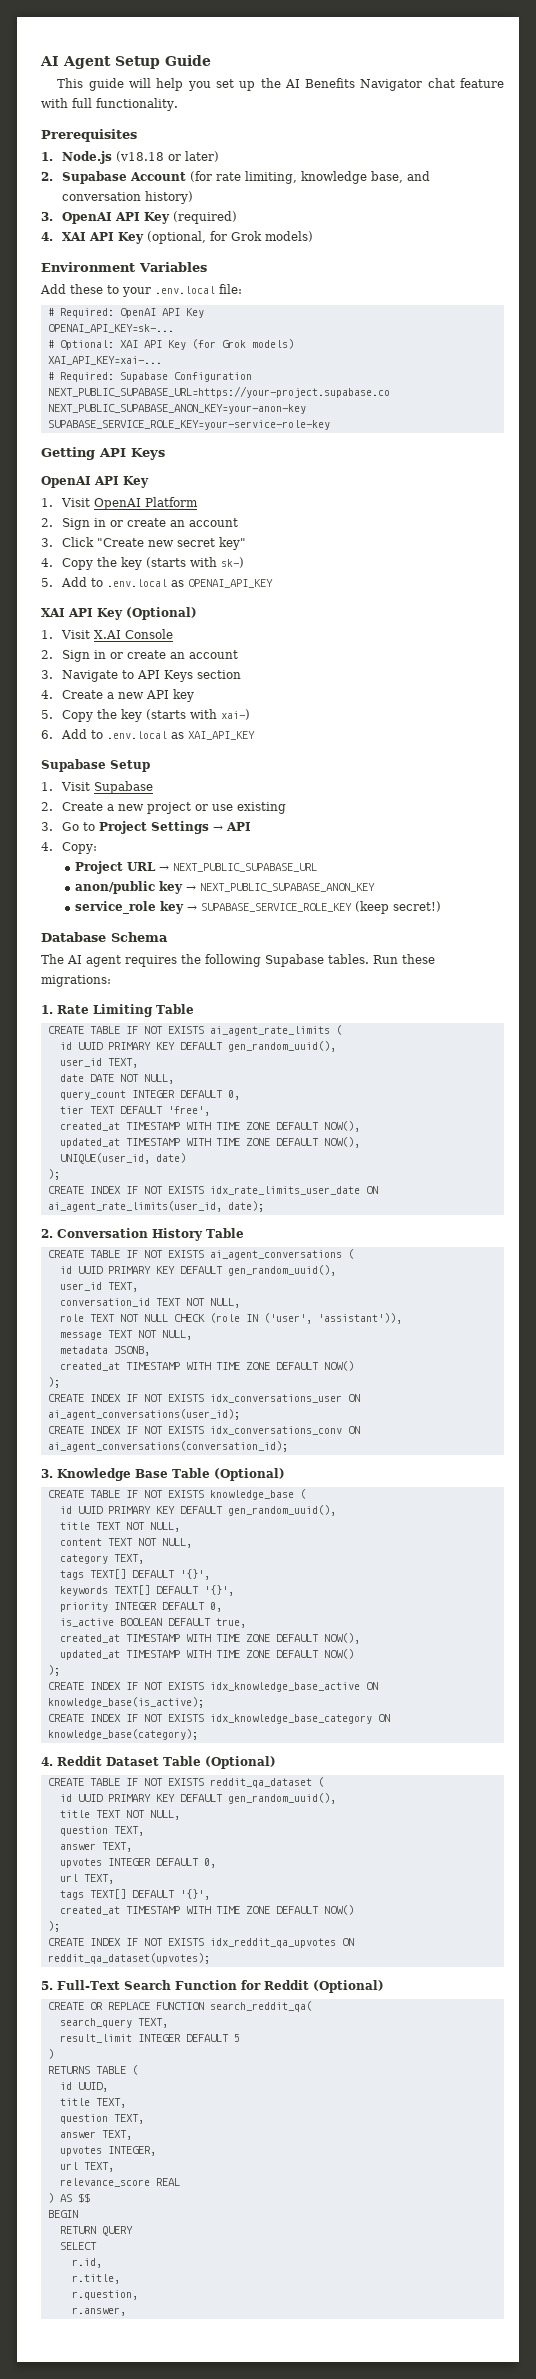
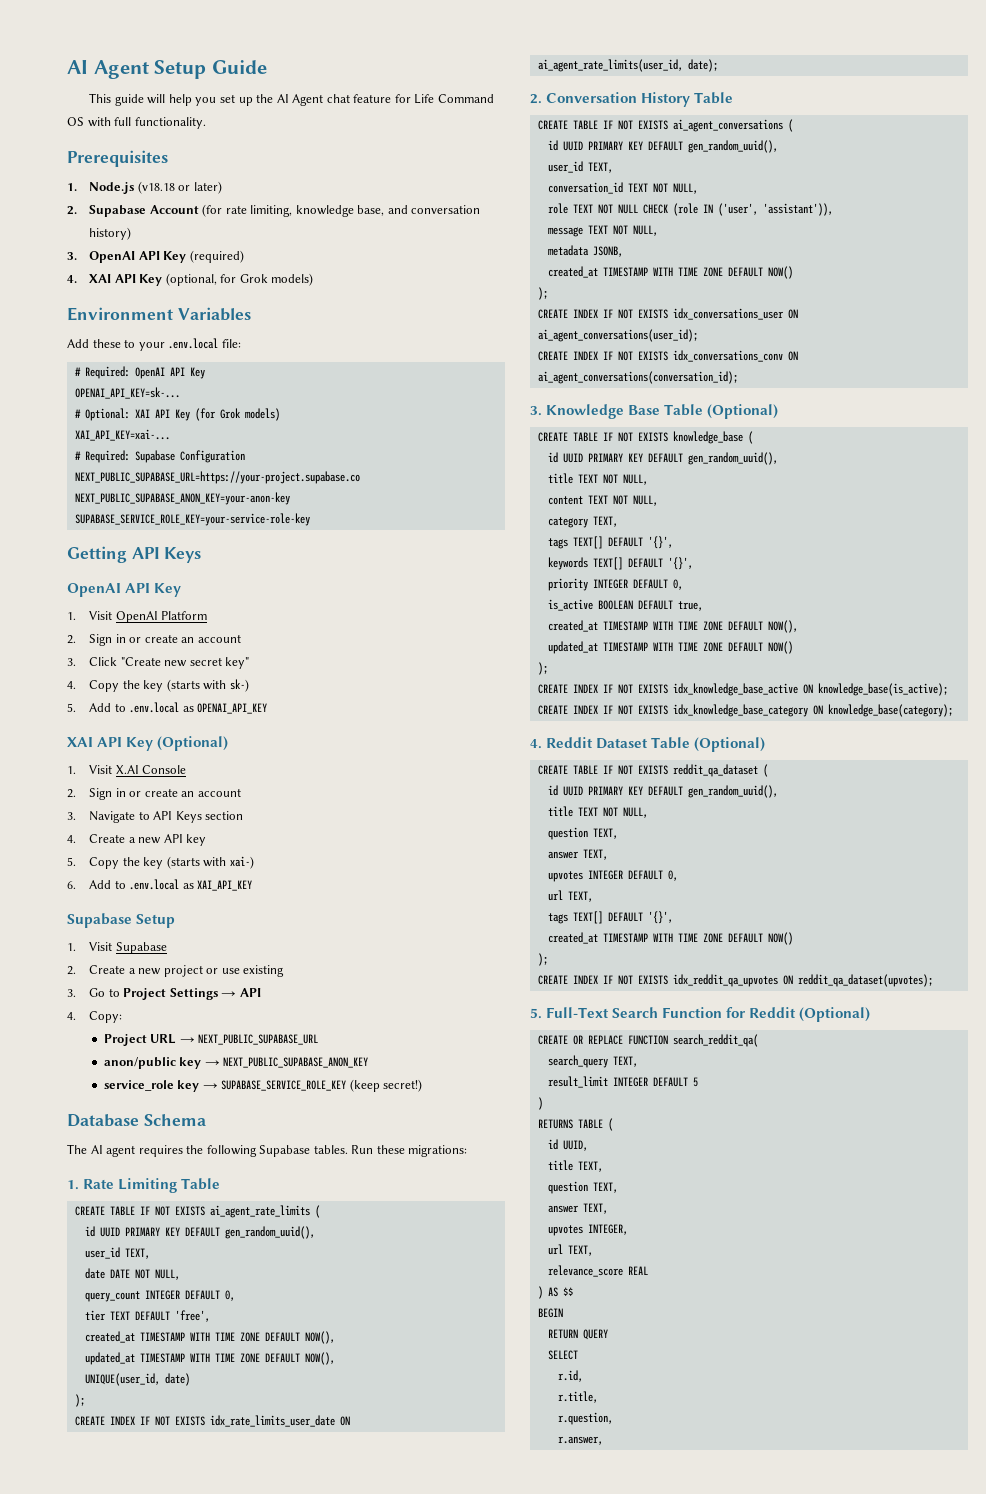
- This guide will help you set up the AI Benefits Navigator chat feature with full functionality.
+ This guide will help you set up the AI Agent chat feature for Life Command OS with full functionality.

